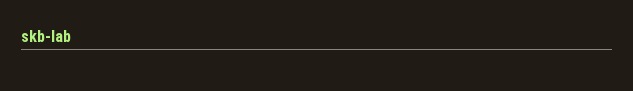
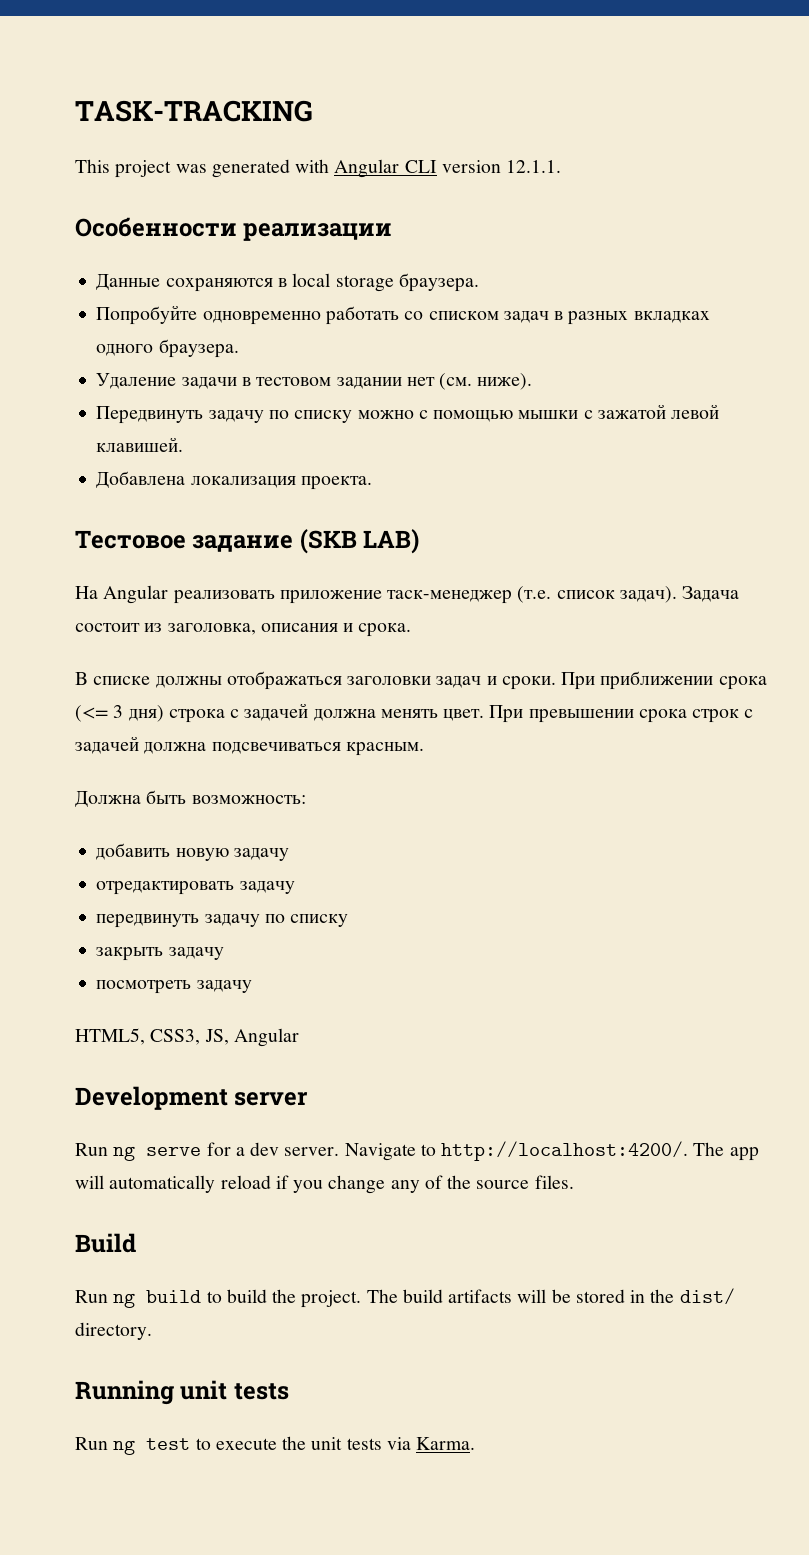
- skb-lab
+ TASK-TRACKING
+ This project was generated with Angular CLI version 12.1.1.
+ Особенности реализации
+ Данные сохраняются в local storage браузера.
+ Попробуйте одновременно работать со списком задач в разных вкладках одного браузера.
+ Удаление задачи в тестовом задании нет (см. ниже).
+ Передвинуть задачу по списку можно с помощью мышки с зажатой левой клавишей.
+ Добавлена локализация проекта.
+ Тестовое задание (SKB LAB)
+ На Angular реализовать приложение таск-менеджер (т.е. список задач). Задача состоит из заголовка, описания и срока.
+ В списке должны отображаться заголовки задач и сроки. При приближении срока (<= 3 дня) строка с задачей должна менять цвет. При превышении срока строк с задачей должна подсвечиваться красным.
+ Должна быть возможность:
+ добавить новую задачу
+ отредактировать задачу
+ передвинуть задачу по списку
+ закрыть задачу
+ посмотреть задачу
+ HTML5, CSS3, JS, Angular
+ Development server
+ Run ng serve for a dev server. Navigate to http://localhost:4200/. The app will automatically reload if you change any of the source files.
+ Build
+ Run ng build to build the project. The build artifacts will be stored in the dist/ directory.
+ Running unit tests
+ Run ng test to execute the unit tests via Karma.

